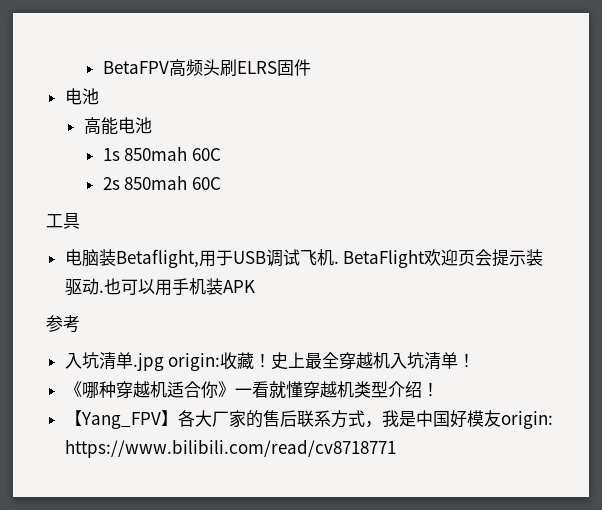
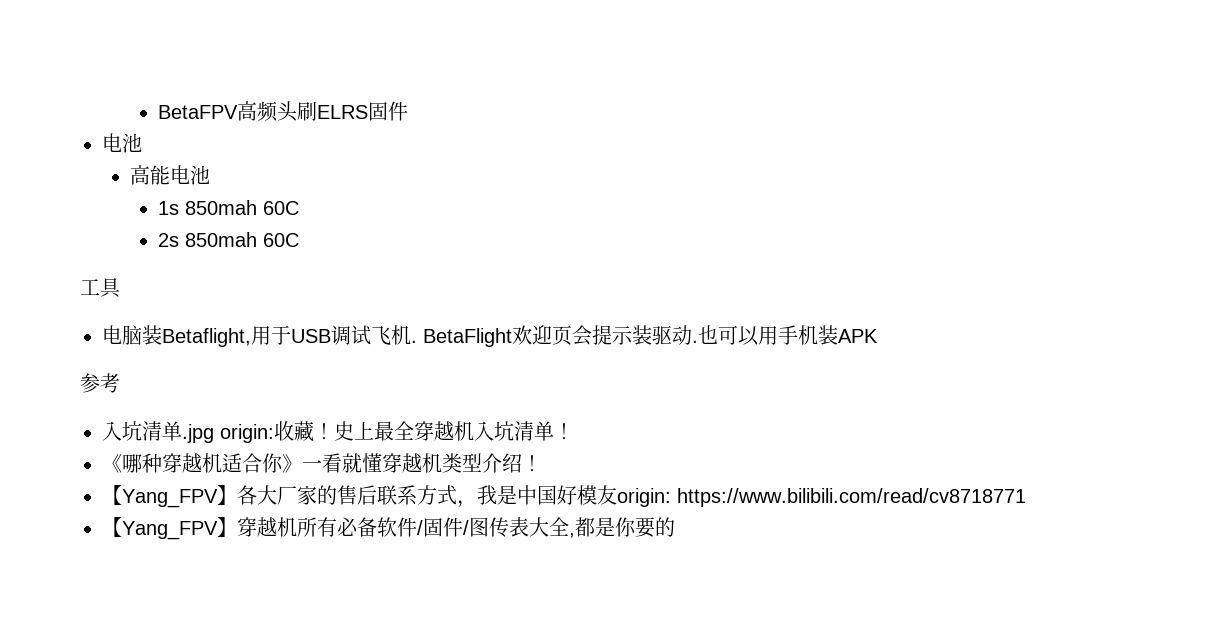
+ 【Yang_FPV】穿越机所有必备软件/固件/图传表大全,都是你要的

